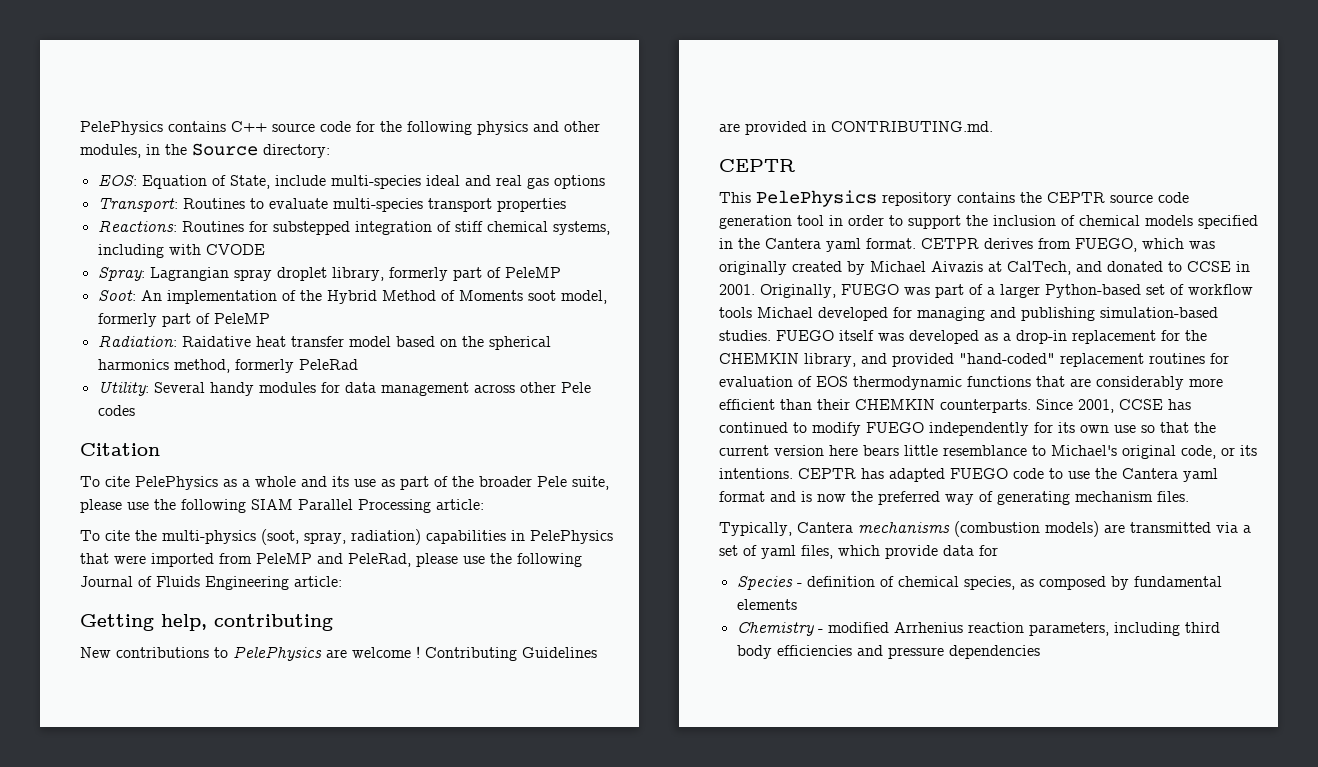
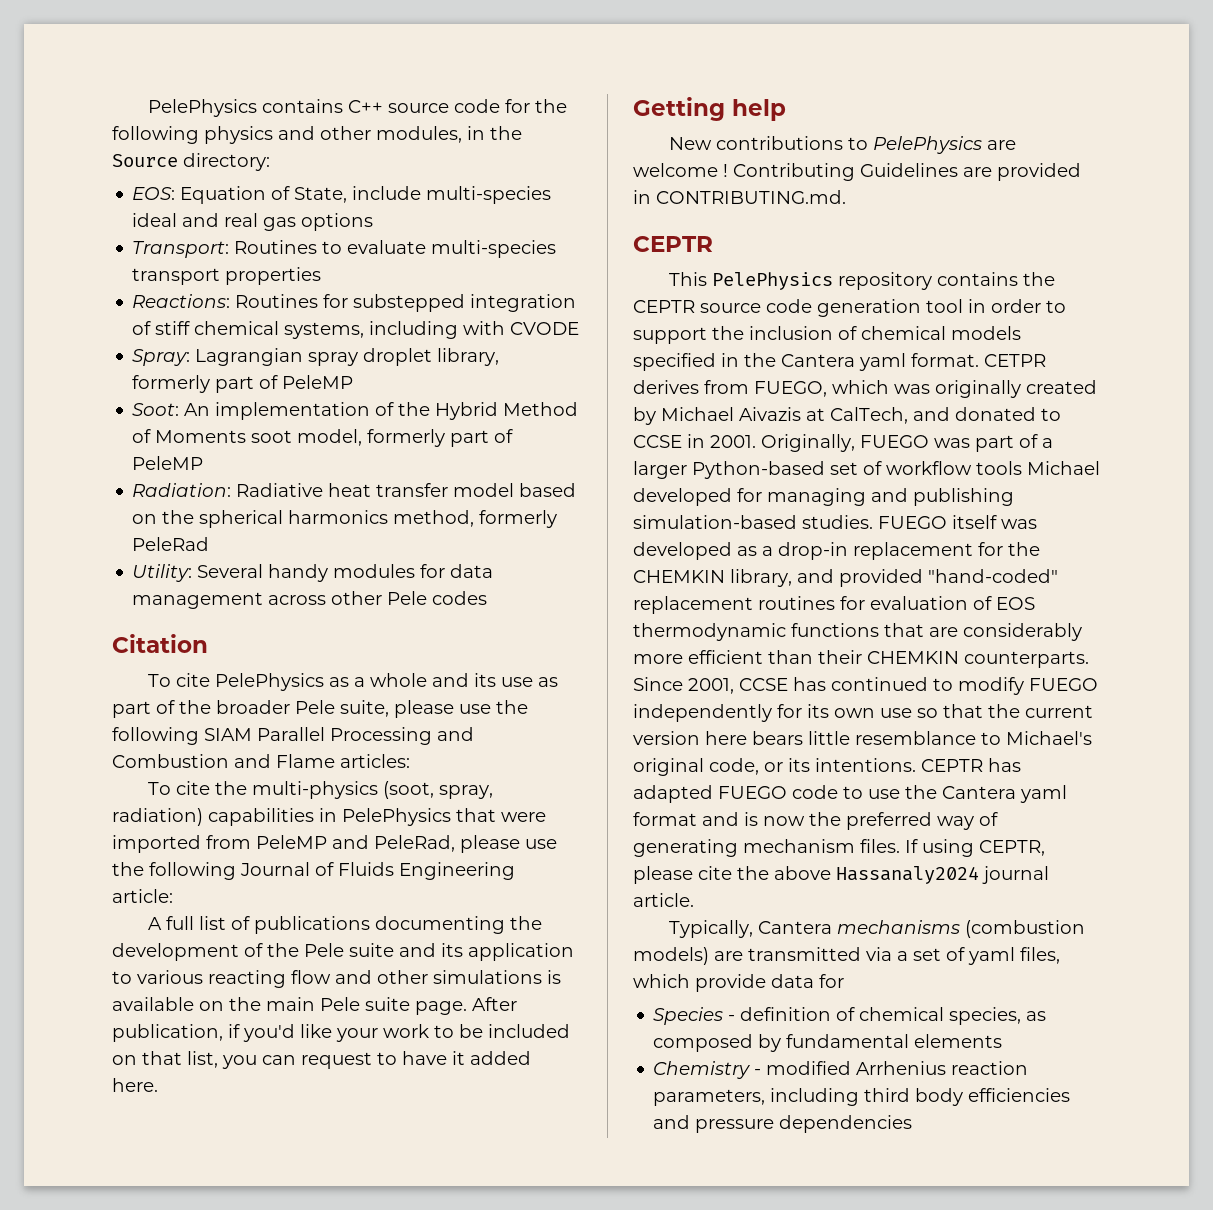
- Radiation: Raidative heat transfer model based on the spherical harmonics method, formerly PeleRad
+ Radiation: Radiative heat transfer model based on the spherical harmonics method, formerly PeleRad
- To cite PelePhysics as a whole and its use as part of the broader Pele suite, please use the following SIAM Parallel Processing article:
+ To cite PelePhysics as a whole and its use as part of the broader Pele suite, please use the following SIAM Parallel Processing and Combustion and Flame articles:
+ A full list of publications documenting the development of the Pele suite and its application to various reacting flow and other simulations is available on the main Pele suite page. After publication, if you'd like your work to be included on that list, you can request to have it added here.
- Getting help, contributing
+ Getting help
+ If using CEPTR, please cite the above Hassanaly2024 journal article.

